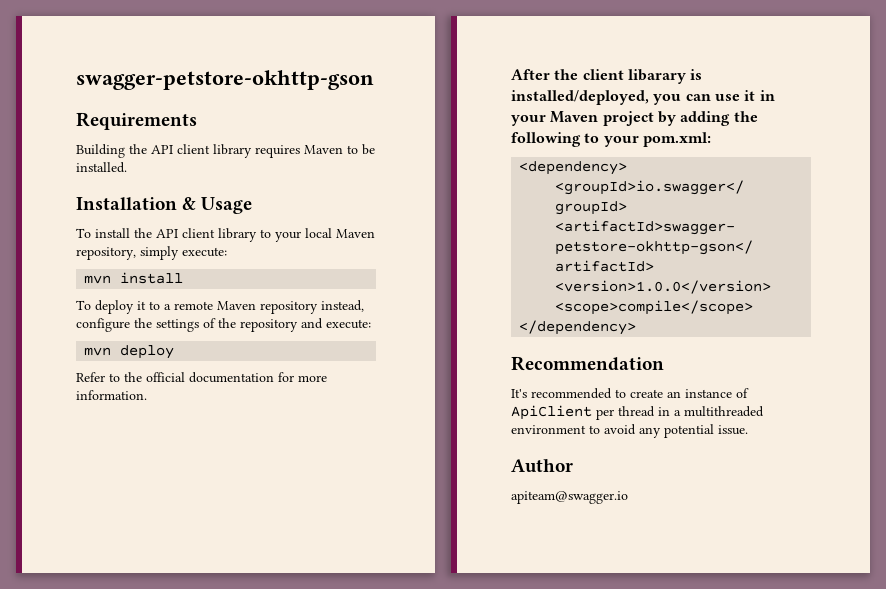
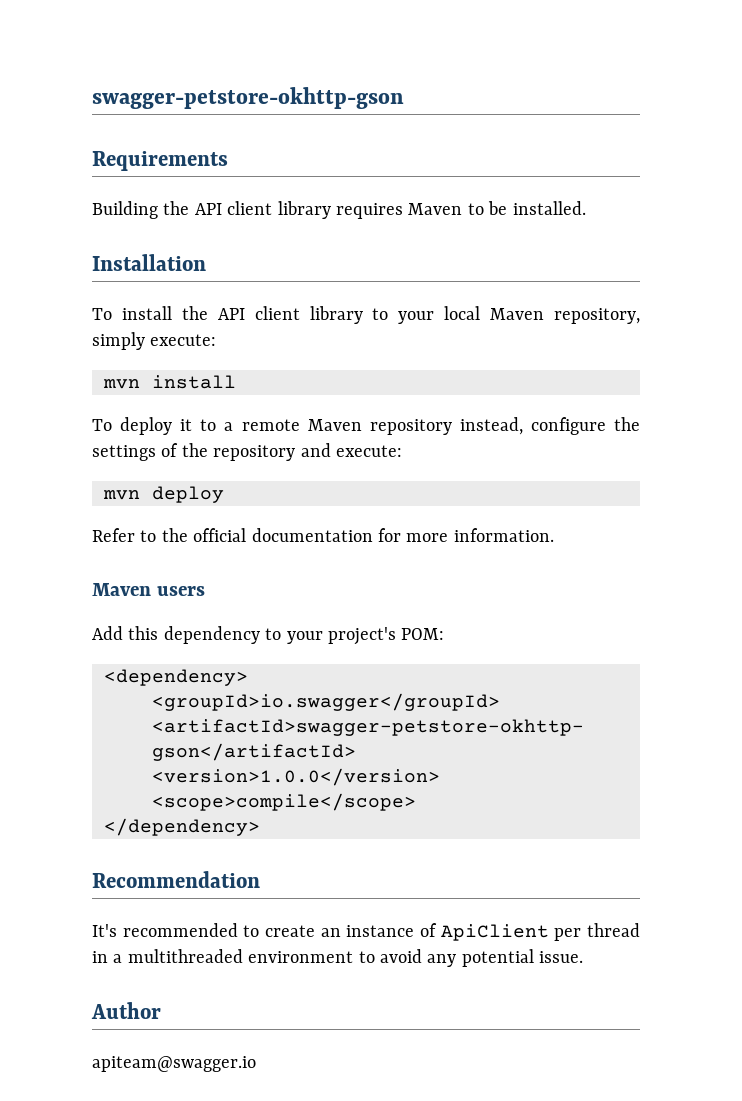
- Installation & Usage
+ Installation
- After the client libarary is installed/deployed, you can use it in your Maven project by adding the following to your pom.xml:
+ Maven users
+ Add this dependency to your project's POM:

